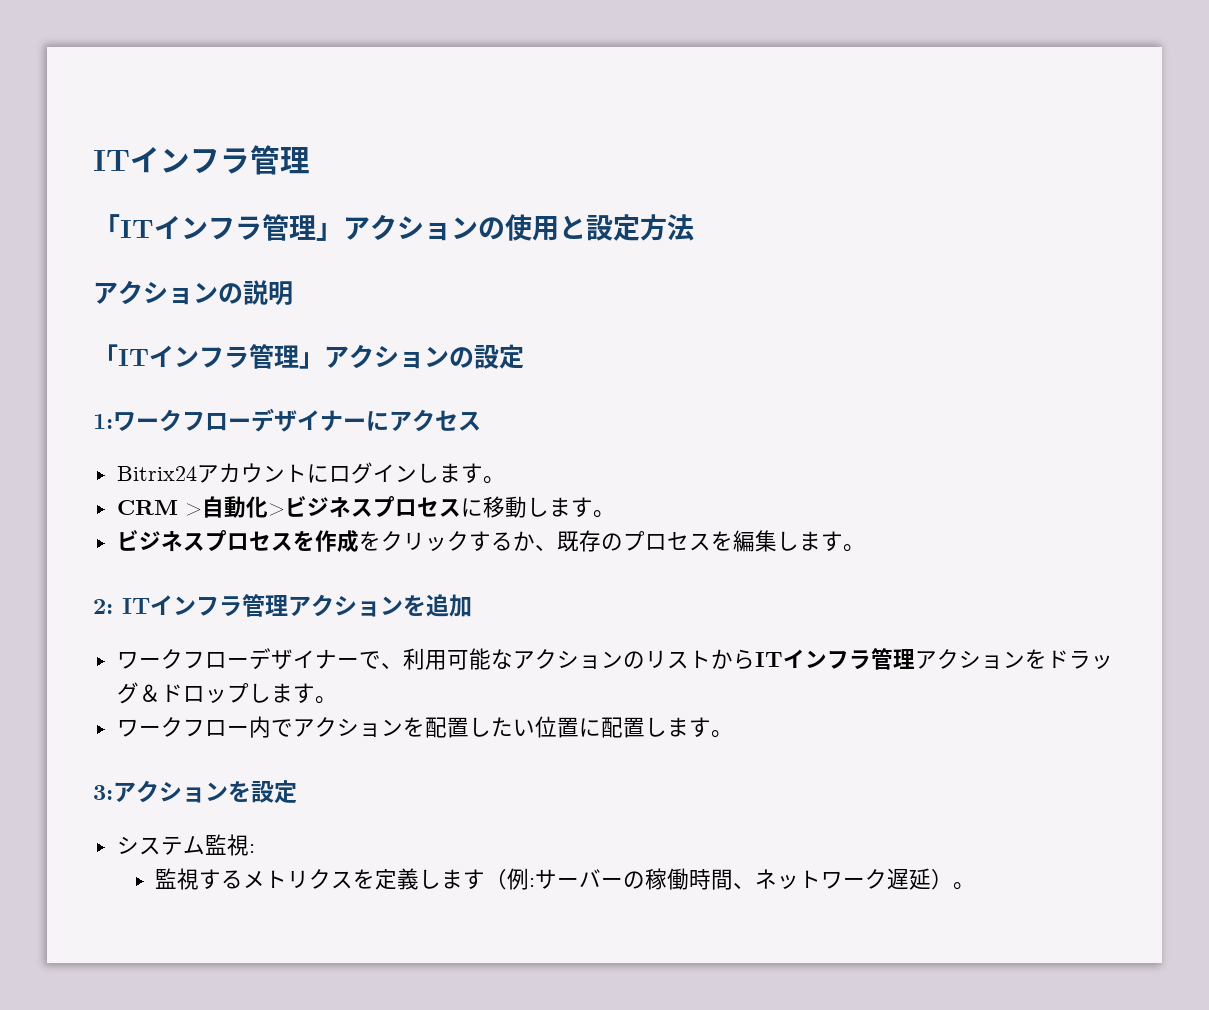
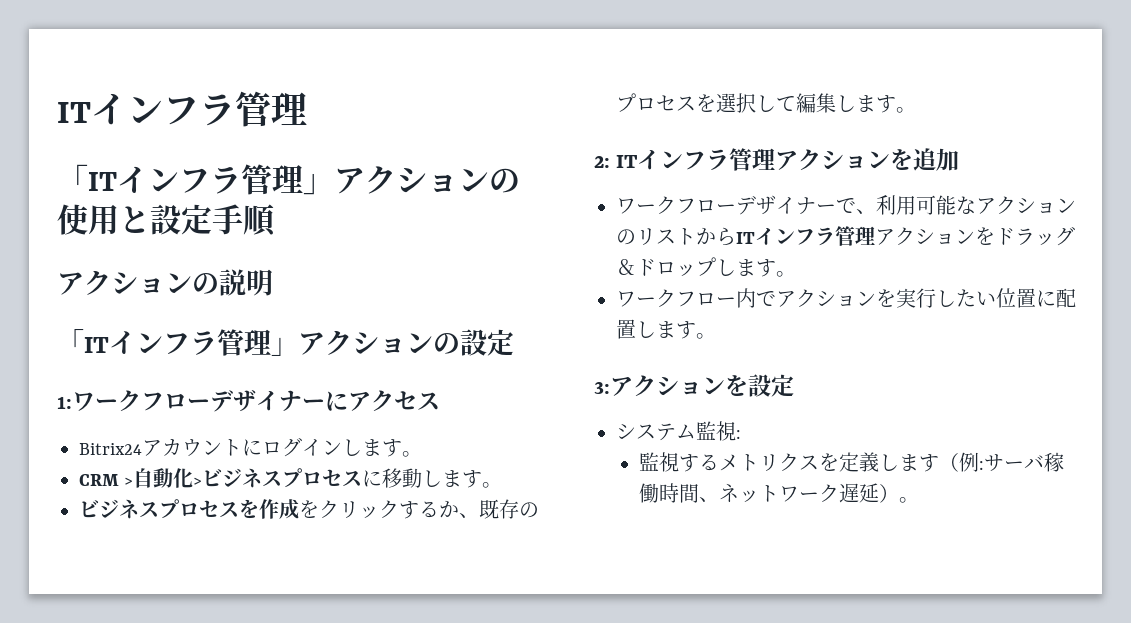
- 「ITインフラ管理」アクションの使用と設定方法
+ 「ITインフラ管理」アクションの使用と設定手順
- ビジネスプロセスを作成をクリックするか、既存のプロセスを編集します。
+ ビジネスプロセスを作成をクリックするか、既存のプロセスを選択して編集します。
- ワークフロー内でアクションを配置したい位置に配置します。
+ ワークフロー内でアクションを実行したい位置に配置します。
- 監視するメトリクスを定義します（例:サーバーの稼働時間、ネットワーク遅延）。
+ 監視するメトリクスを定義します（例:サーバ稼働時間、ネットワーク遅延）。

